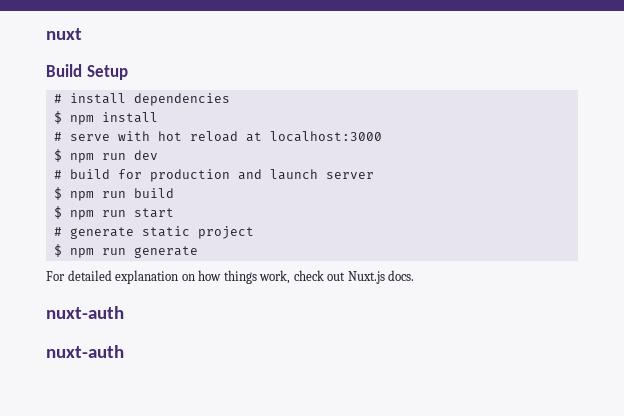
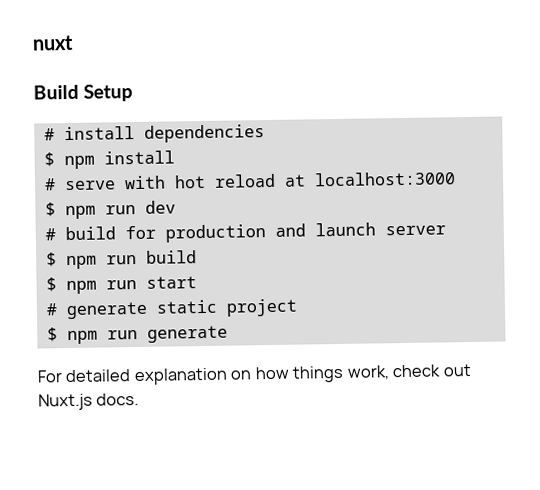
  For detailed explanation on how things work, check out Nuxt.js docs.
- nuxt-auth
- nuxt-auth

